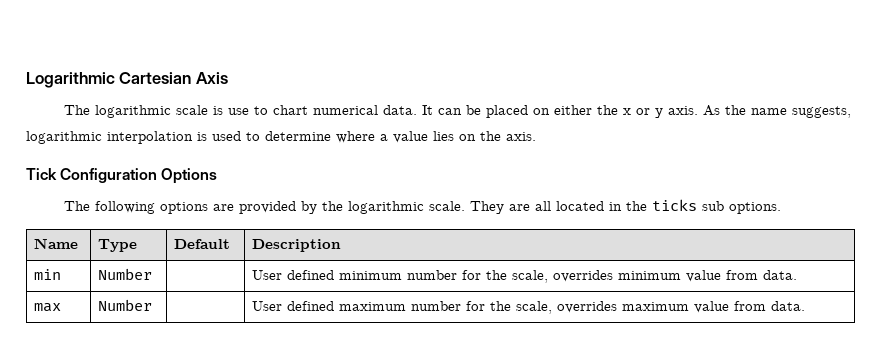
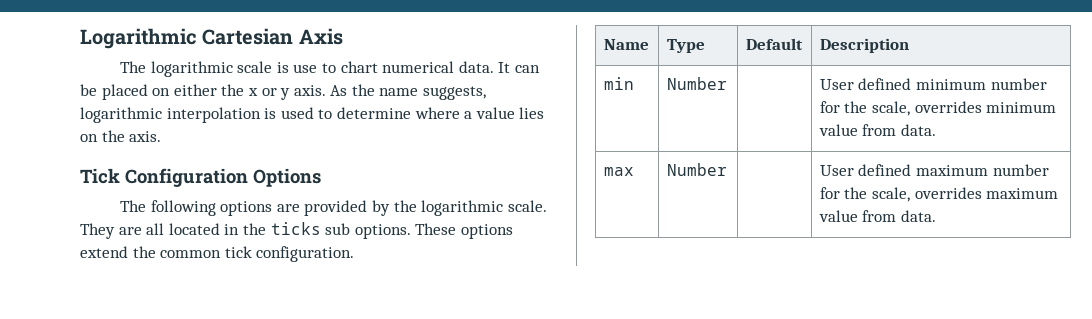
+ These options extend the common tick configuration.

